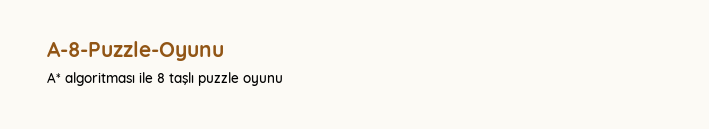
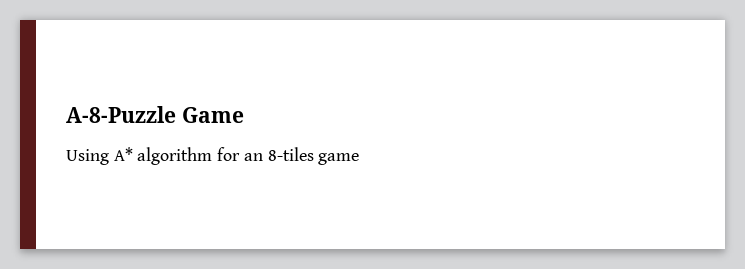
- A-8-Puzzle-Oyunu
- A* algoritması ile 8 taşlı puzzle oyunu
+ A-8-Puzzle Game
+ Using A* algorithm for an 8-tiles game

